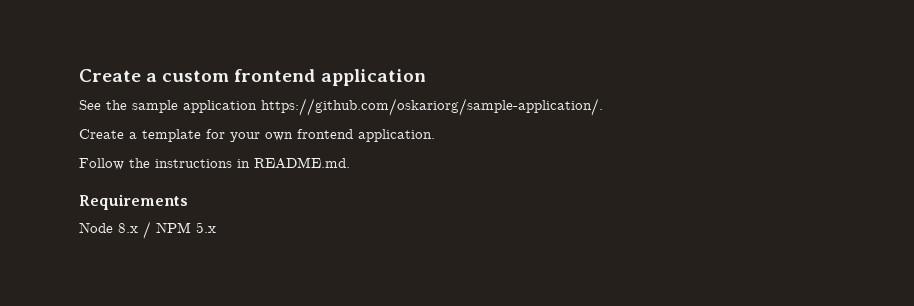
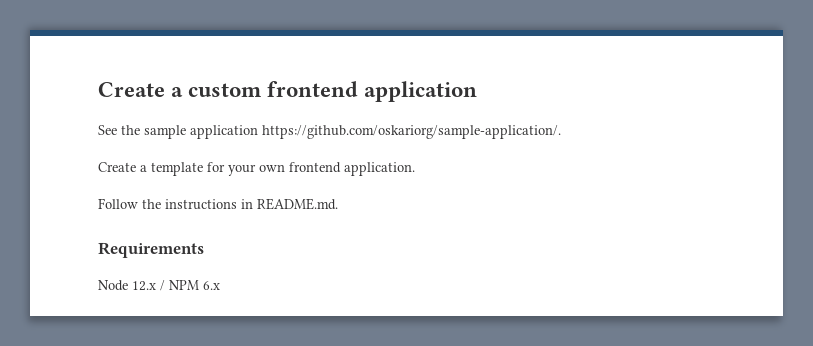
- Node 8.x / NPM 5.x
+ Node 12.x / NPM 6.x

